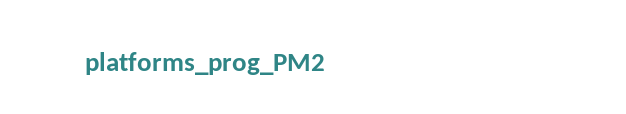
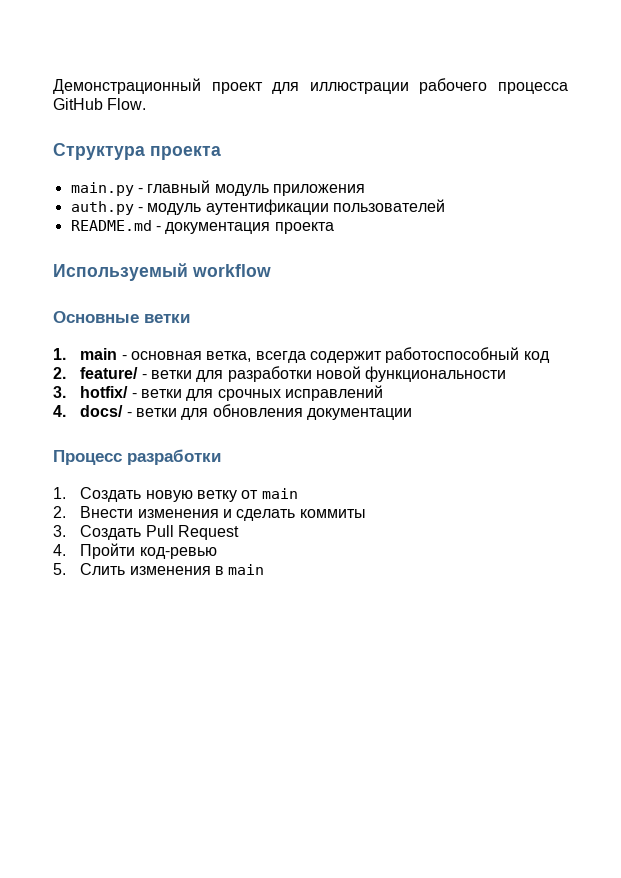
- platforms_prog_PM2
+ Демонстрационный проект для иллюстрации рабочего процесса GitHub Flow.
+ Структура проекта
+ main.py - главный модуль приложения
+ auth.py - модуль аутентификации пользователей
+ README.md - документация проекта
+ Используемый workflow
+ Основные ветки
+ 1. main - основная ветка, всегда содержит работоспособный код
+ 2. feature/ - ветки для разработки новой функциональности
+ 3. hotfix/ - ветки для срочных исправлений
+ 4. docs/ - ветки для обновления документации
+ Процесс разработки
+ 1. Создать новую ветку от main
+ 2. Внести изменения и сделать коммиты
+ 3. Создать Pull Request
+ 4. Пройти код-ревью
+ 5. Слить изменения в main

